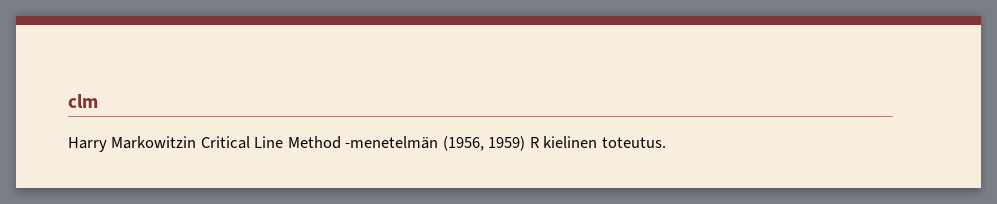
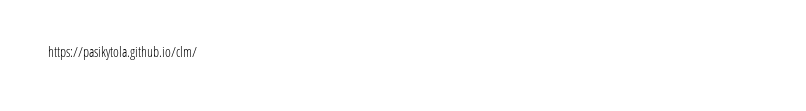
- clm
- Harry Markowitzin Critical Line Method -menetelmän (1956, 1959) R kielinen toteutus.
+ https://pasikytola.github.io/clm/

